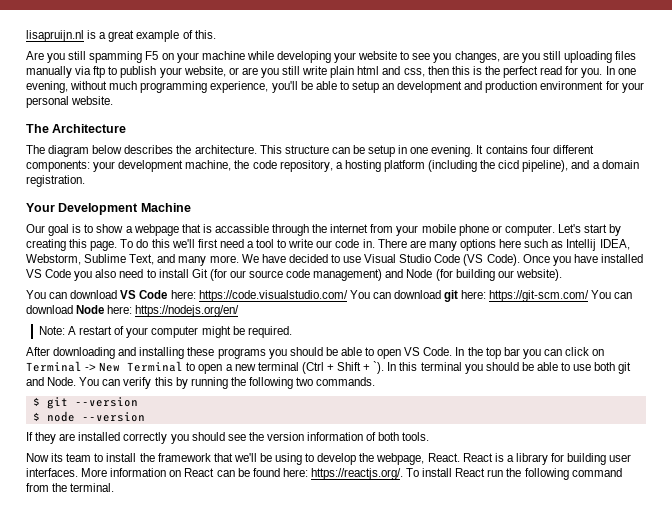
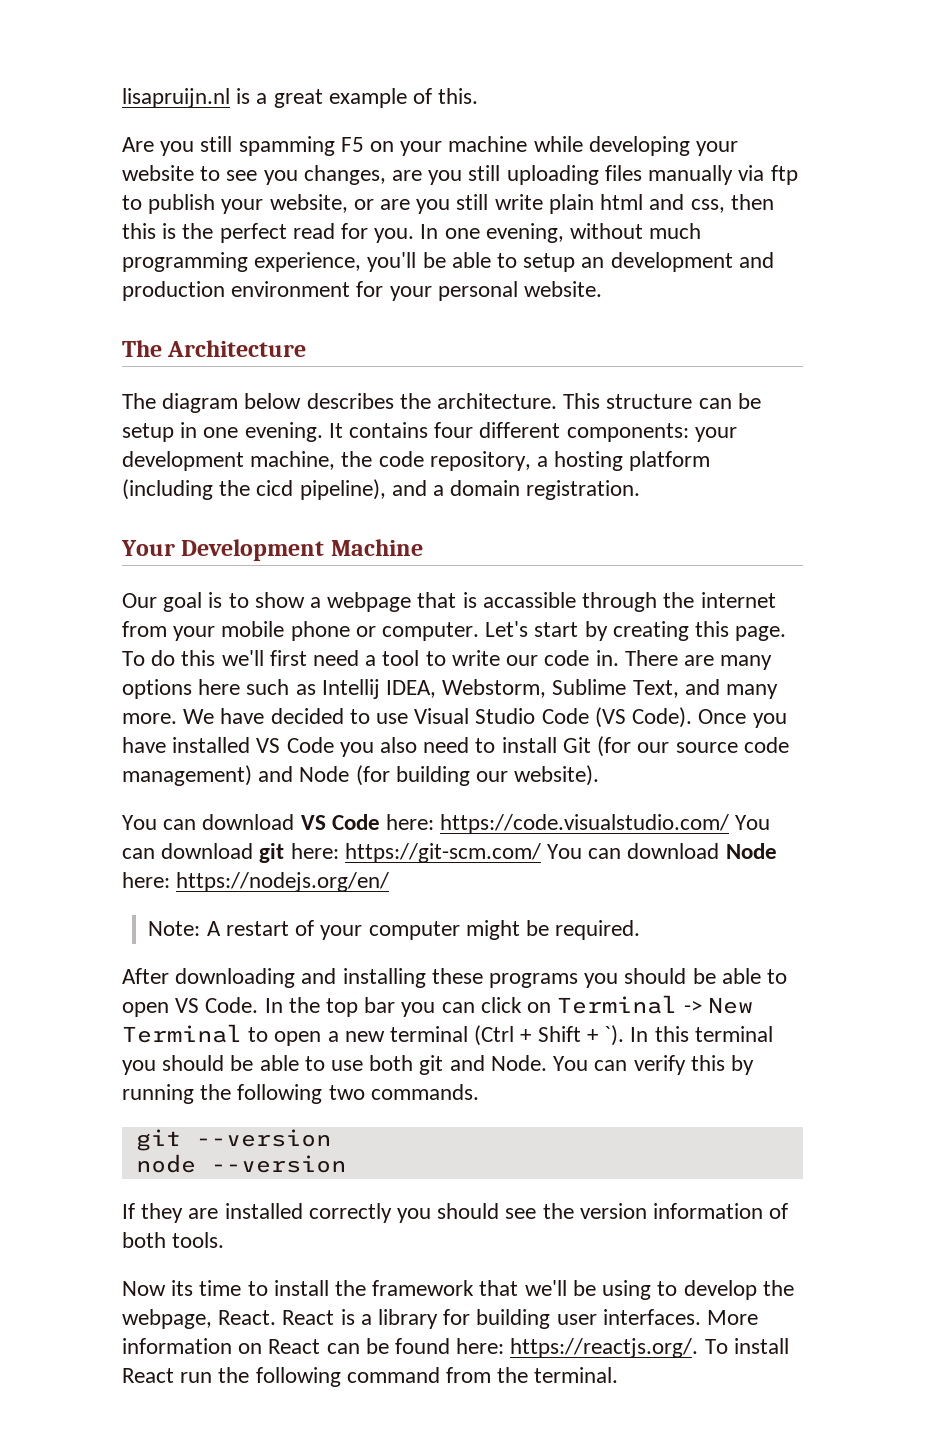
- $ git --version
+ git --version
- $ node --version
+ node --version
- Now its team to install the framework that we'll be using to develop the webpage, React.
+ Now its time to install the framework that we'll be using to develop the webpage, React.

